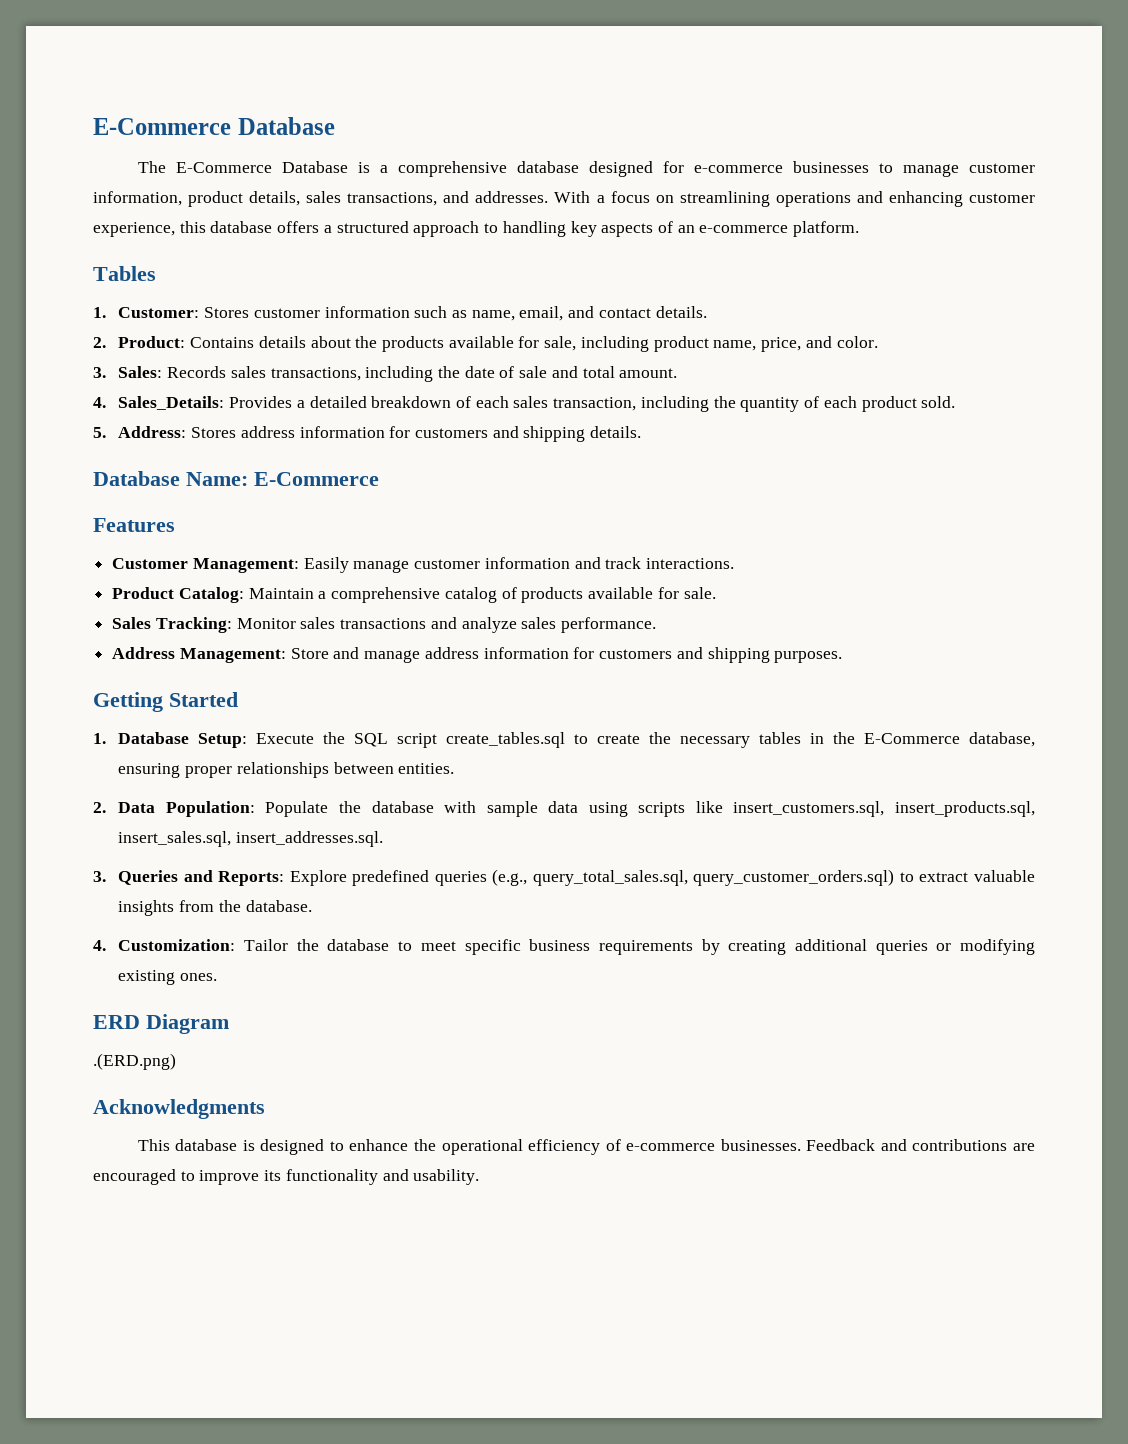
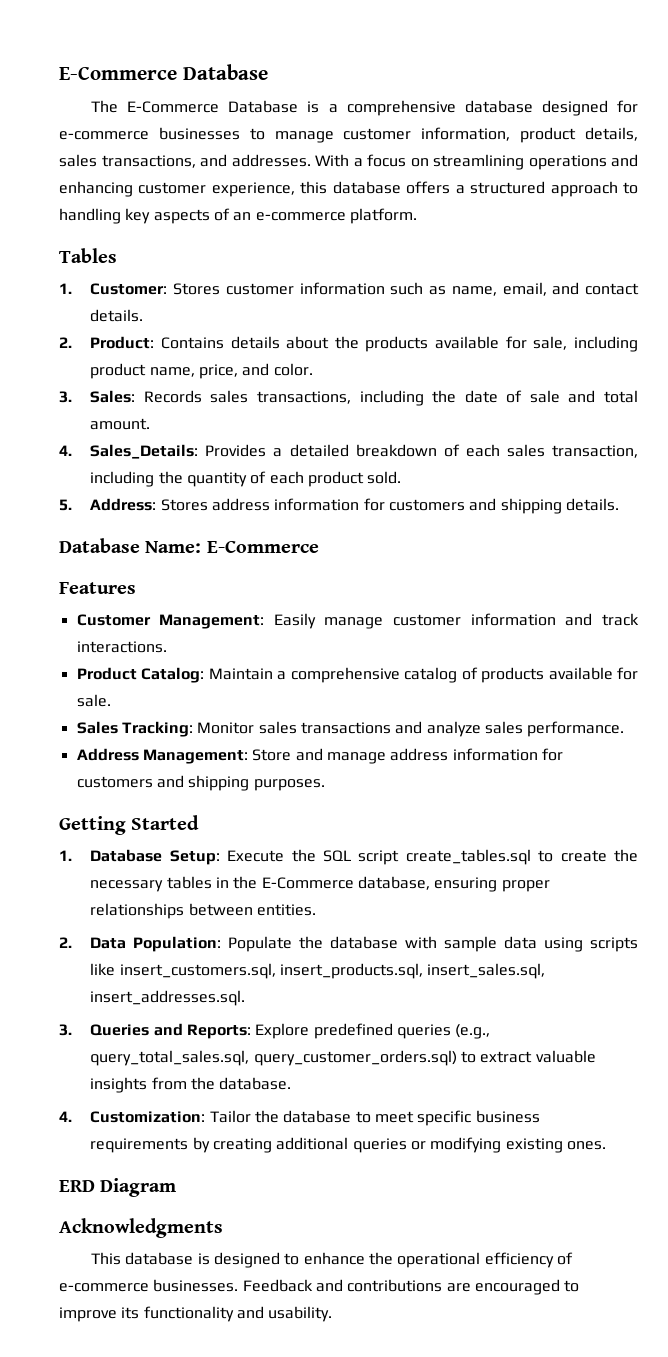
- .(ERD.png)

